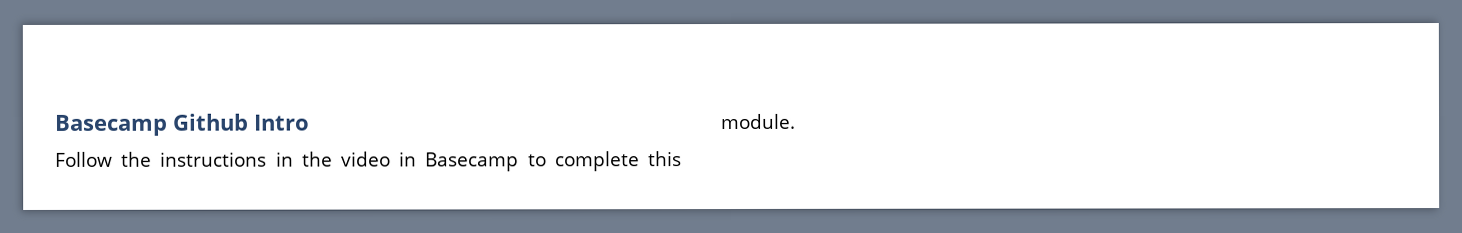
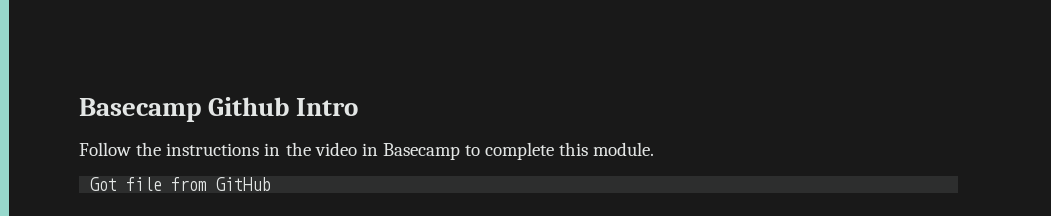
+ Got file from GitHub

